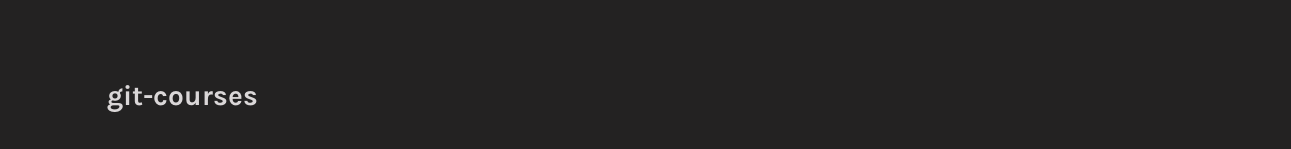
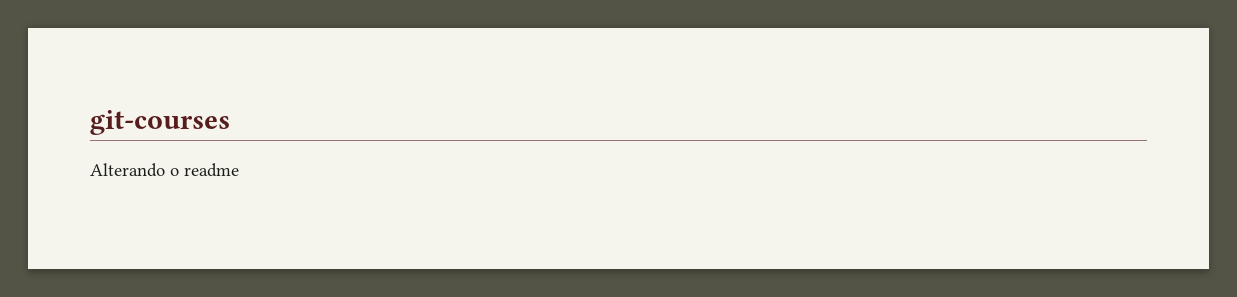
+ Alterando o readme

